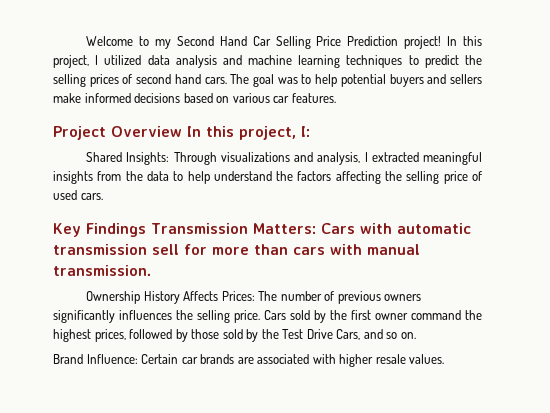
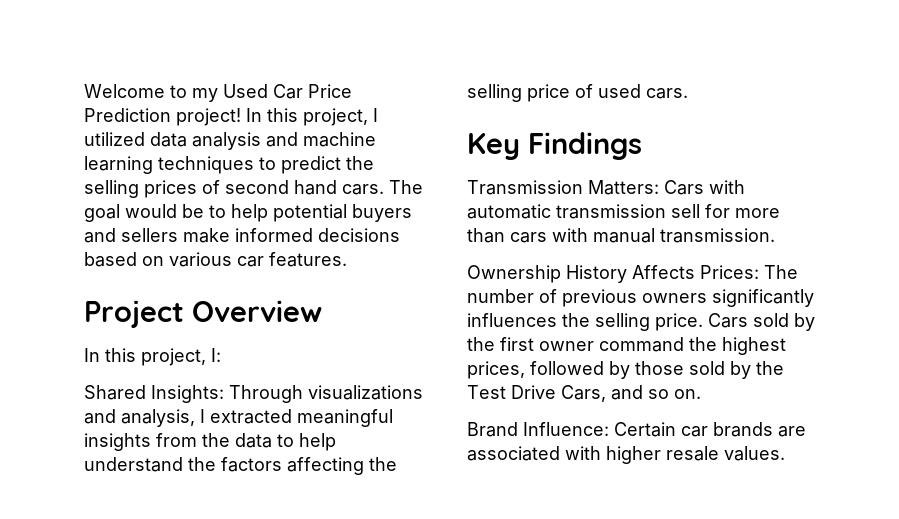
- Welcome to my Second Hand Car Selling Price Prediction project!
+ Welcome to my Used Car Price Prediction project!
- The goal was to help potential buyers and sellers make informed decisions based on various car features.
+ The goal would be to help potential buyers and sellers make informed decisions based on various car features.
- Project Overview In this project, I:
+ Project Overview
+ In this project, I:
- Key Findings Transmission Matters: Cars with automatic transmission sell for more than cars with manual transmission.
+ Key Findings
+ Transmission Matters: Cars with automatic transmission sell for more than cars with manual transmission.

